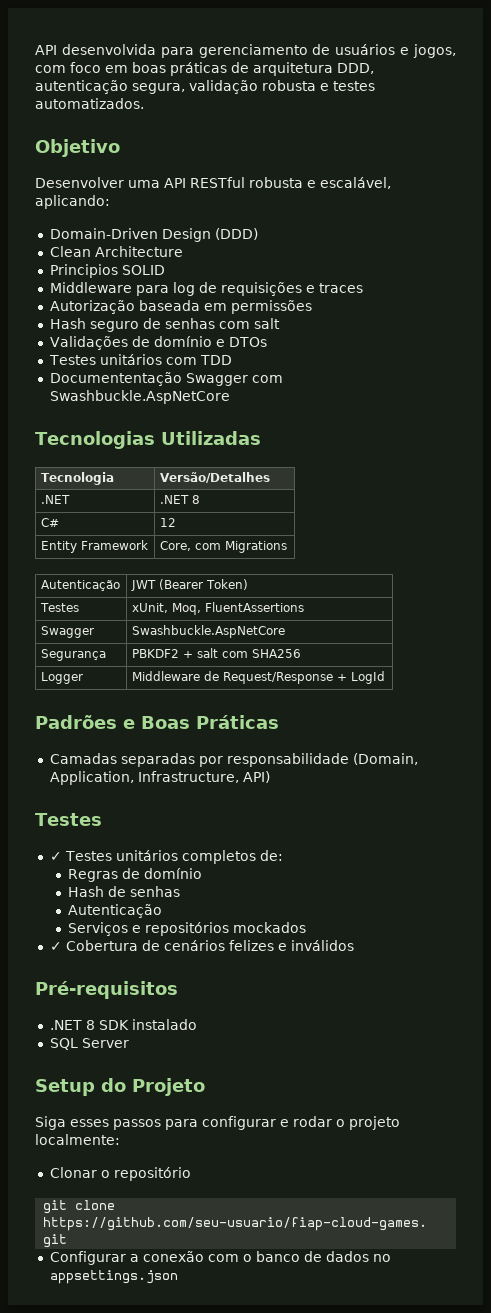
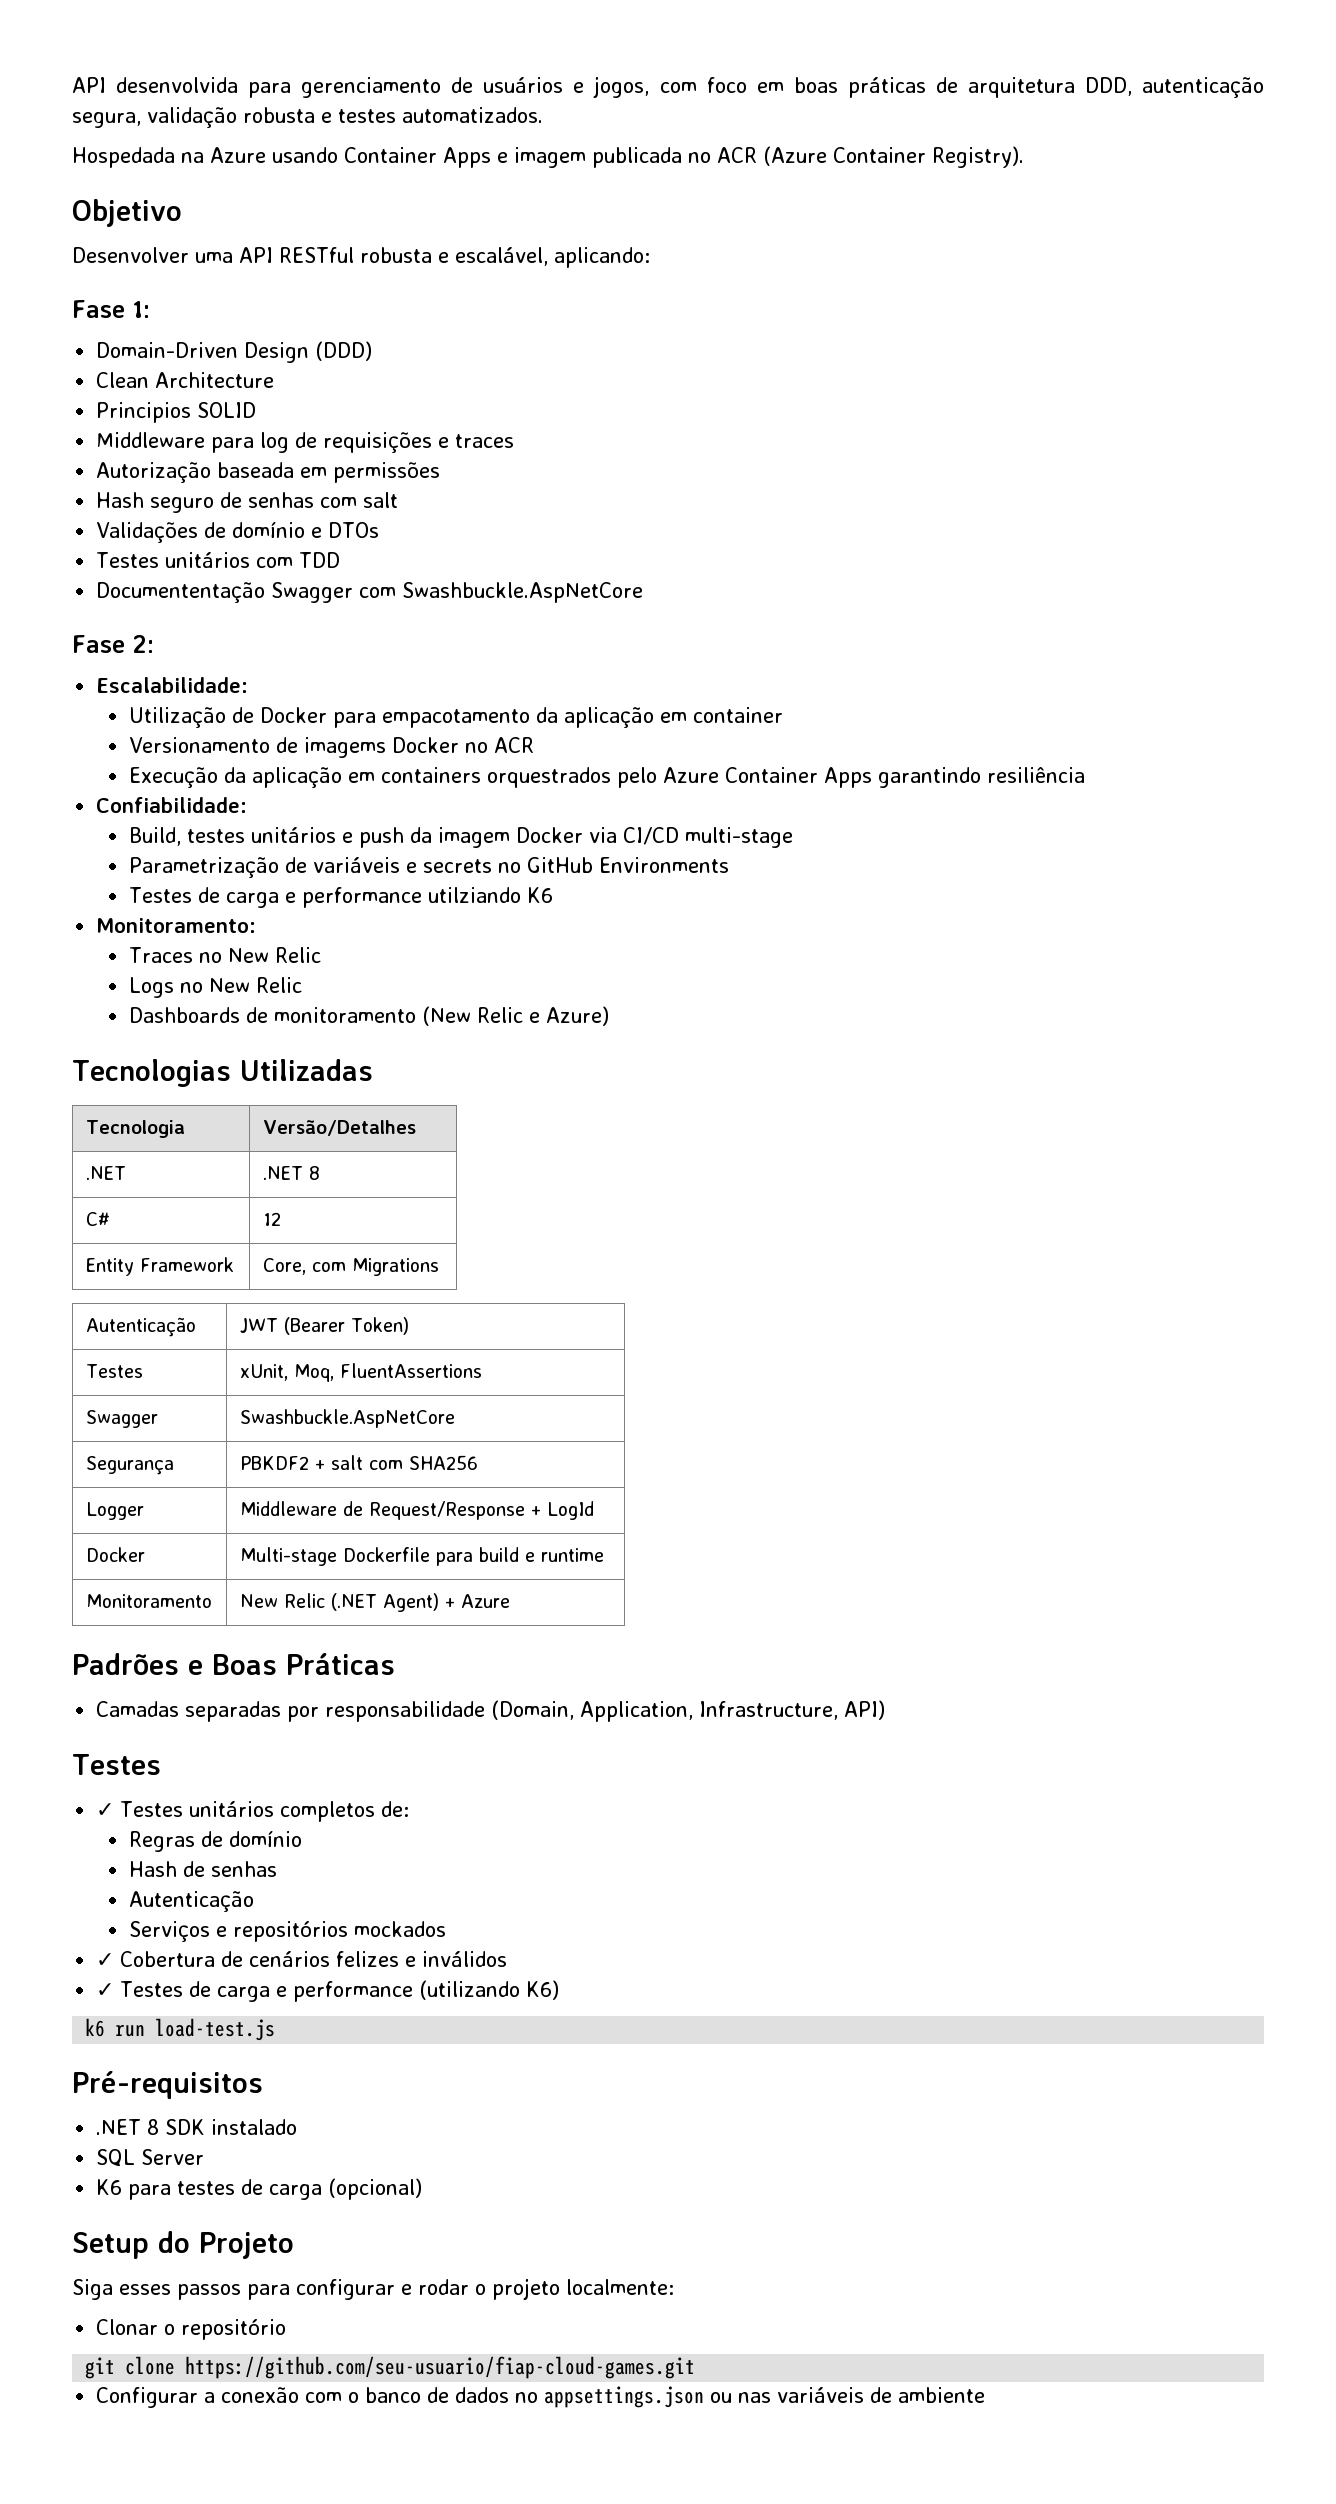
+ Hospedada na Azure usando Container Apps e imagem publicada no ACR (Azure Container Registry).
+ Fase 1:
+ Fase 2:
+ Escalabilidade:
+ Utilização de Docker para empacotamento da aplicação em container
+ Versionamento de imagems Docker no ACR
+ Execução da aplicação em containers orquestrados pelo Azure Container Apps garantindo resiliência
+ Confiabilidade:
+ Build, testes unitários e push da imagem Docker via CI/CD multi-stage
+ Parametrização de variáveis e secrets no GitHub Environments
+ Testes de carga e performance utilziando K6
+ Monitoramento:
+ Traces no New Relic
+ Logs no New Relic
+ Dashboards de monitoramento (New Relic e Azure)
+ Docker | Multi-stage Dockerfile para build e runtime
+ Monitoramento | New Relic (.NET Agent) + Azure
+ ✓ Testes de carga e performance (utilizando K6)
+ k6 run load-test.js
+ K6 para testes de carga (opcional)
- Configurar a conexão com o banco de dados no appsettings.json
+ Configurar a conexão com o banco de dados no appsettings.json ou nas variáveis de ambiente

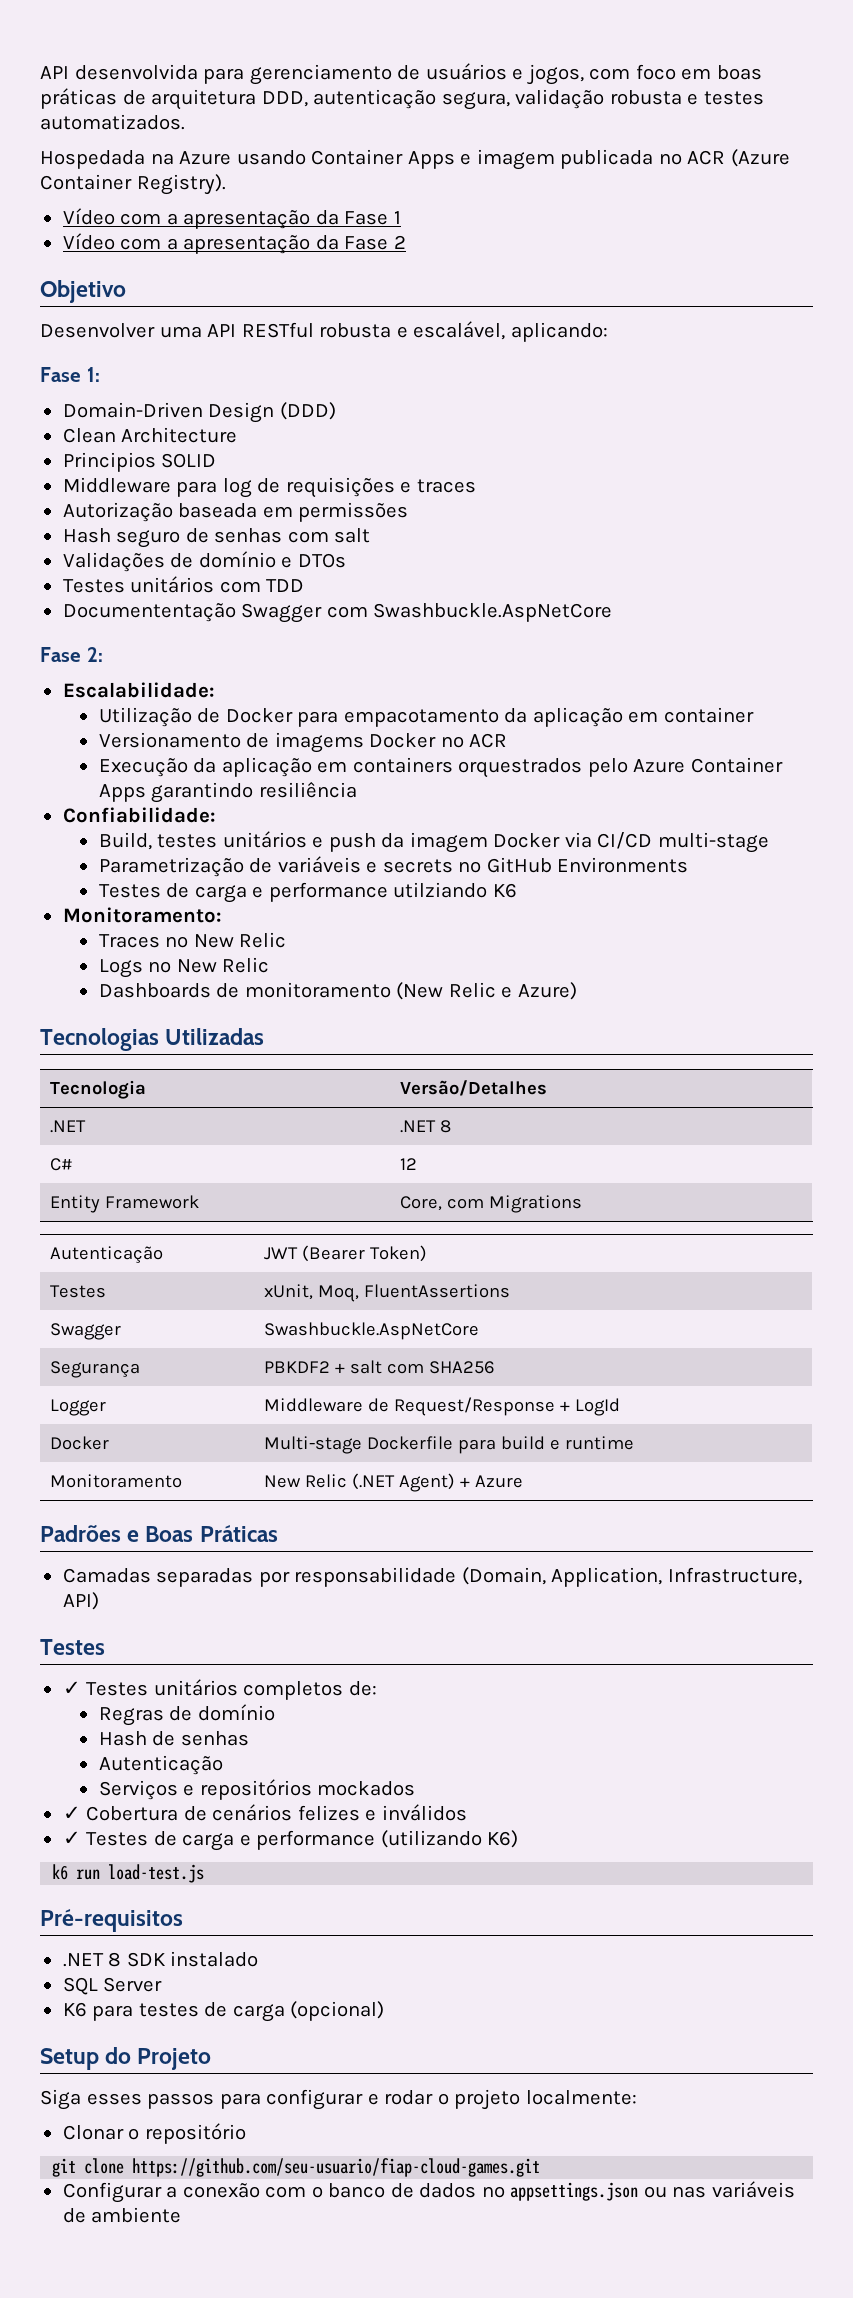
+ Vídeo com a apresentação da Fase 1
+ Vídeo com a apresentação da Fase 2

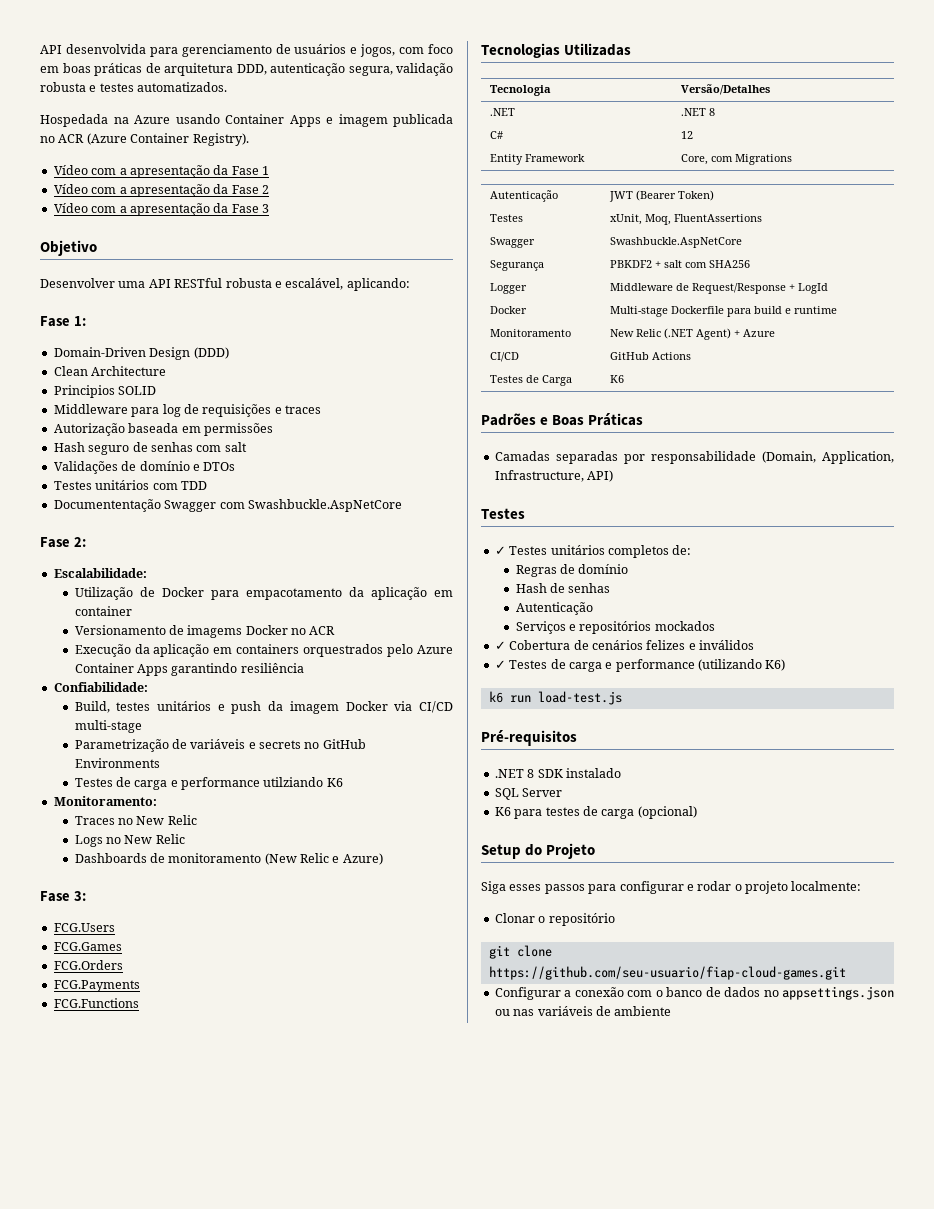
+ Vídeo com a apresentação da Fase 3
+ Fase 3:
+ FCG.Users
+ FCG.Games
+ FCG.Orders
+ FCG.Payments
+ FCG.Functions
+ CI/CD | GitHub Actions
+ Testes de Carga | K6

